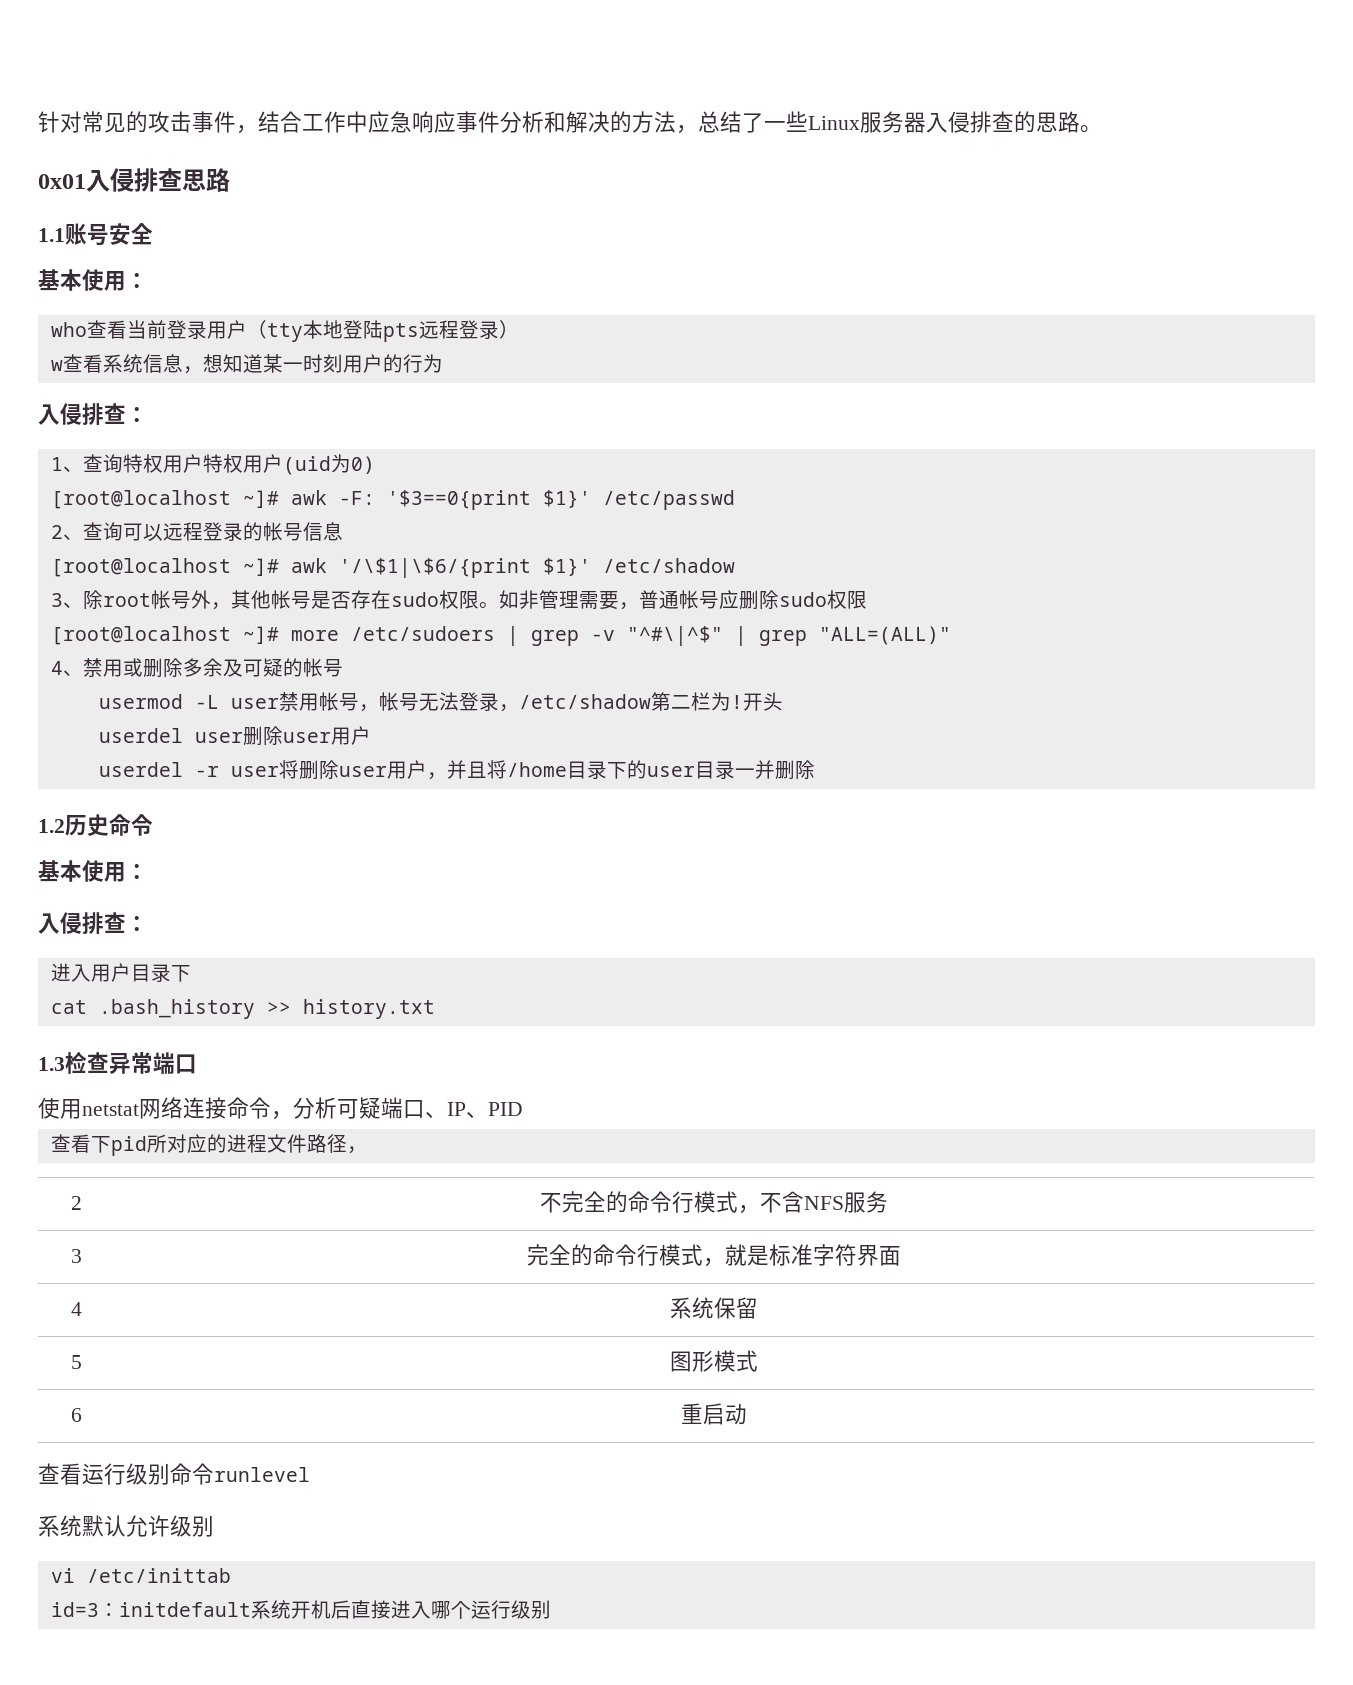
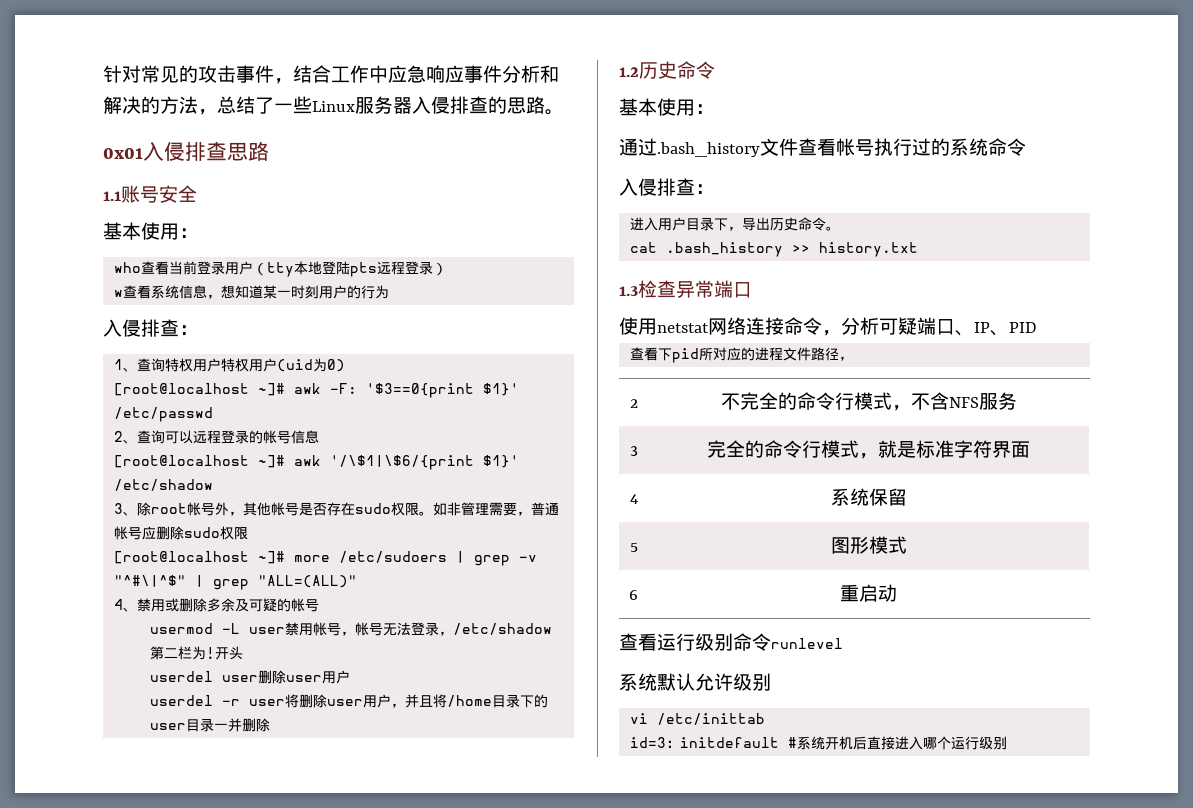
+ 通过.bash_history文件查看帐号执行过的系统命令
- 进入用户目录下
+ 进入用户目录下，导出历史命令。
- id=3：initdefault系统开机后直接进入哪个运行级别
+ id=3：initdefault #系统开机后直接进入哪个运行级别

